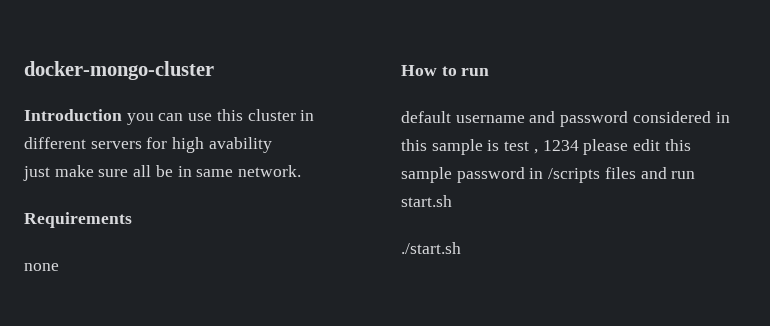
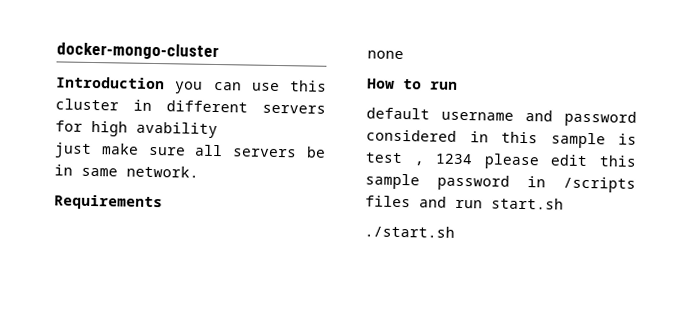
- just make sure all be in same network.
+ just make sure all servers be in same network.

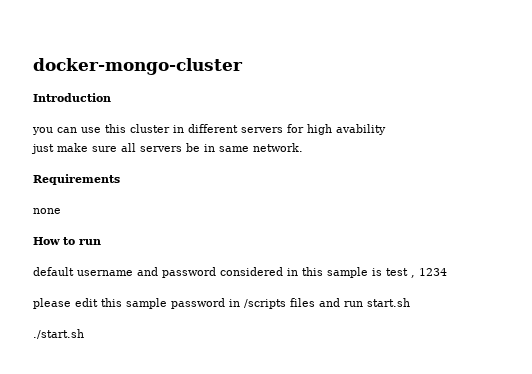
- Introduction you can use this cluster in different servers for high avability
+ Introduction
+ you can use this cluster in different servers for high avability
- default username and password considered in this sample is test , 1234 please edit this sample password in /scripts files and run start.sh
+ default username and password considered in this sample is test , 1234
+ please edit this sample password in /scripts files and run start.sh

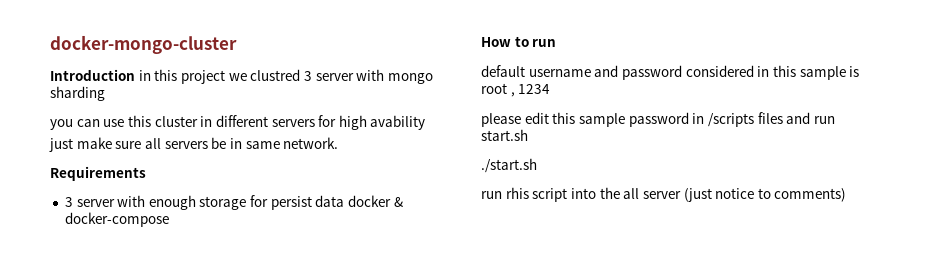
- Introduction
+ Introduction in this project we clustred 3 server with mongo sharding
- none
+ 3 server with enough storage for persist data docker & docker-compose
- default username and password considered in this sample is test , 1234
+ default username and password considered in this sample is root , 1234
+ run rhis script into the all server (just notice to comments)

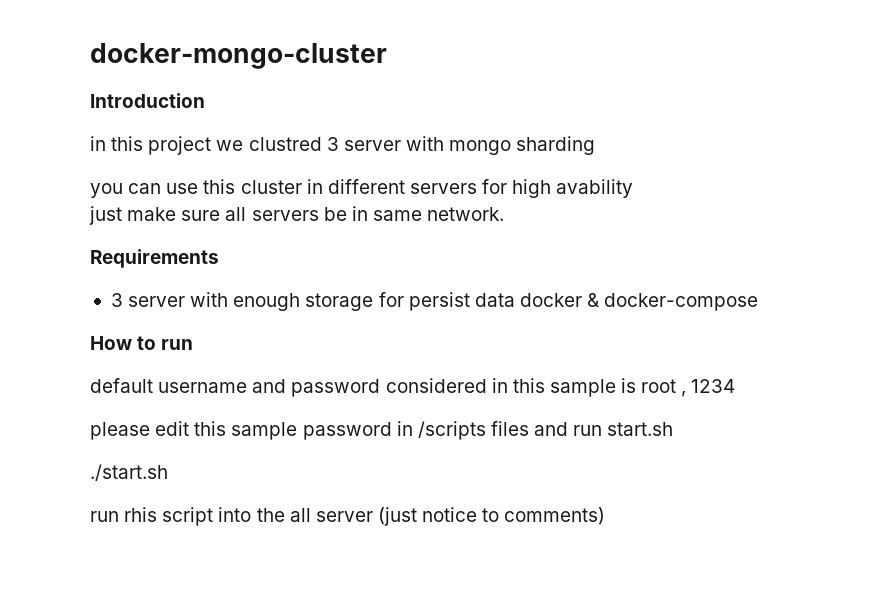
- Introduction in this project we clustred 3 server with mongo sharding
+ Introduction
+ in this project we clustred 3 server with mongo sharding

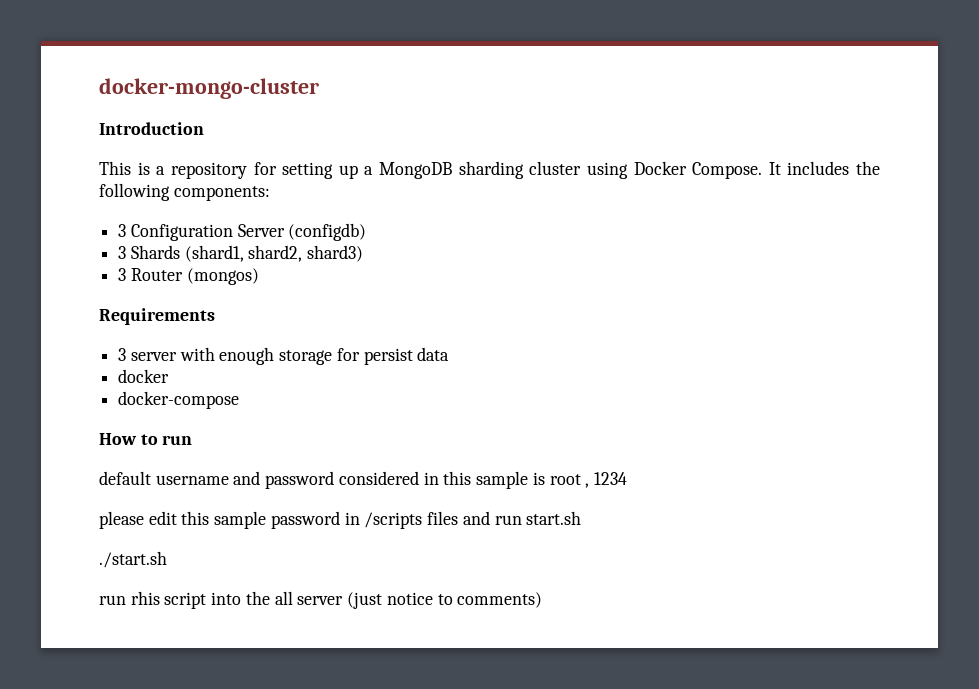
- in this project we clustred 3 server with mongo sharding
- you can use this cluster in different servers for high avability
- just make sure all servers be in same network.
+ This is a repository for setting up a MongoDB sharding cluster using Docker Compose. It includes the following components:
+ 3 Configuration Server (configdb)
+ 3 Shards (shard1, shard2, shard3)
+ 3 Router (mongos)
- 3 server with enough storage for persist data docker & docker-compose
+ 3 server with enough storage for persist data
+ docker
+ docker-compose

